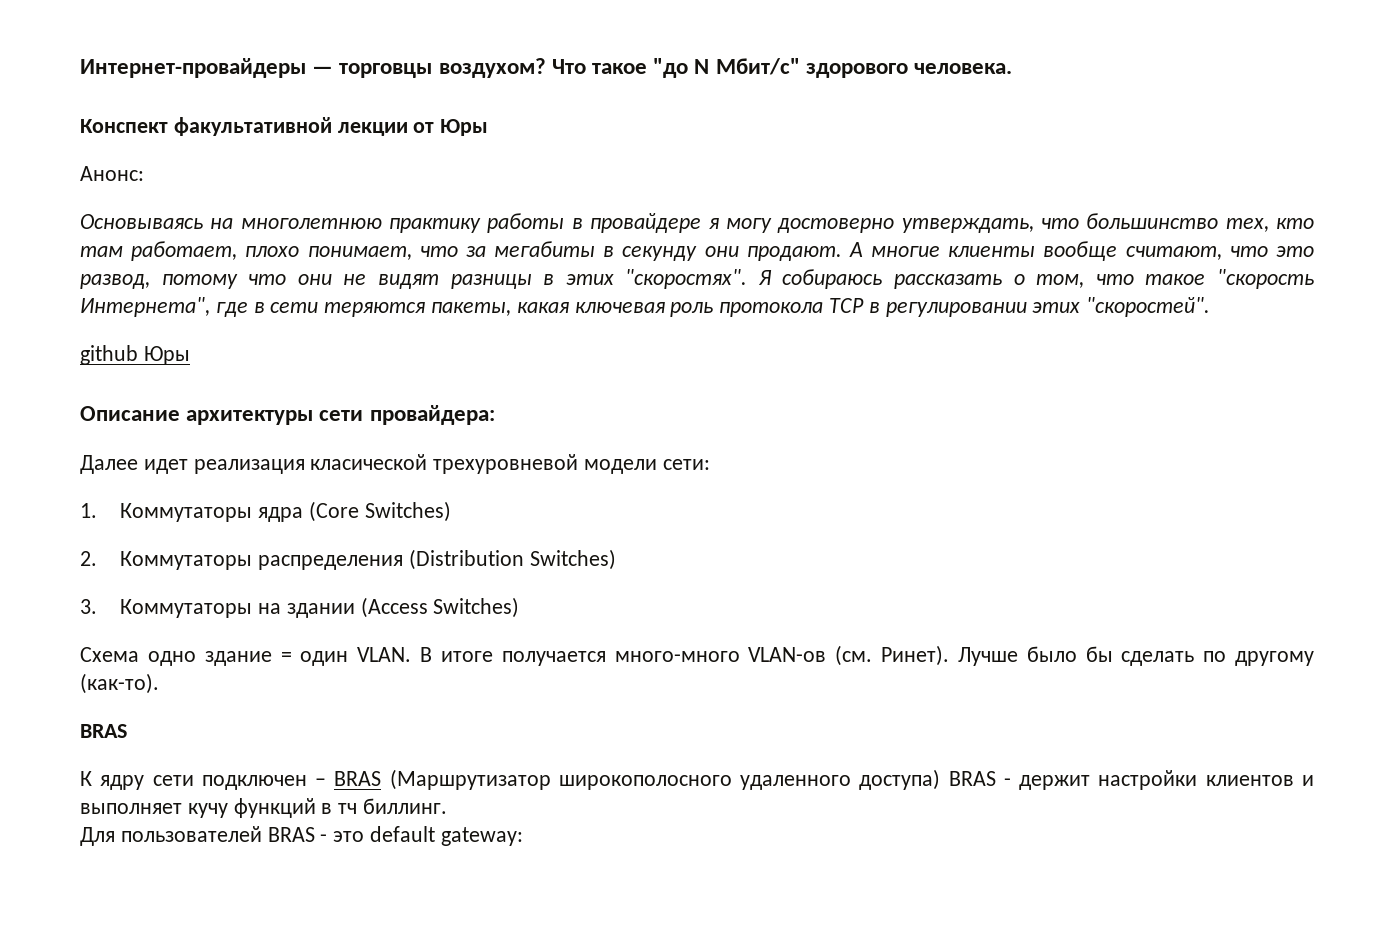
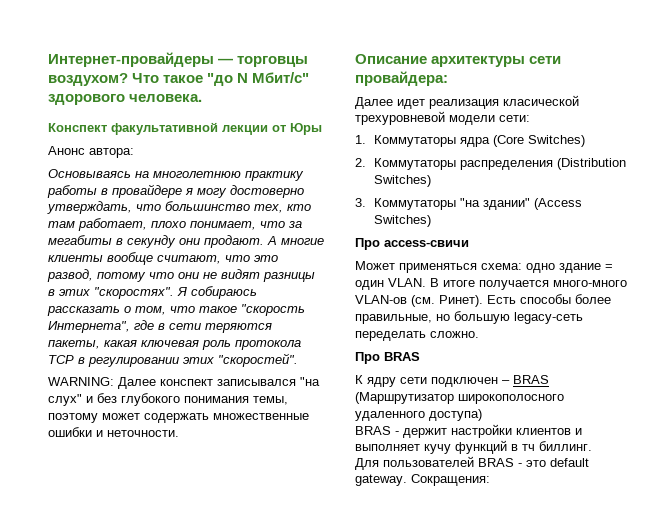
- Анонс:
+ Анонс автора:
- github Юры
+ WARNING: Далее конспект записывался "на слух" и без глубокого понимания темы, поэтому может содержать множественные ошибки и неточности.
- 3. Коммутаторы на здании (Access Switches)
+ 3. Коммутаторы "на здании" (Access Switches)
- Схема одно здание = один VLAN.
+ Про access-свичи
+ Может применяться схема: одно здание = один VLAN.
- Лучше было бы сделать по другому (как-то).
- BRAS
+ Есть способы более правильные, но большую legacy-сеть переделать сложно.
+ Про BRAS
- К ядру сети подключен – BRAS (Маршрутизатор широкополосного удаленного доступа) BRAS - держит настройки клиентов и выполняет кучу функций в тч биллинг.
+ К ядру сети подключен – BRAS (Маршрутизатор широкополосного удаленного доступа)
+ BRAS - держит настройки клиентов и выполняет кучу функций в тч биллинг.
- Для пользователей BRAS - это default gateway:
+ Для пользователей BRAS - это default gateway. Сокращения:

